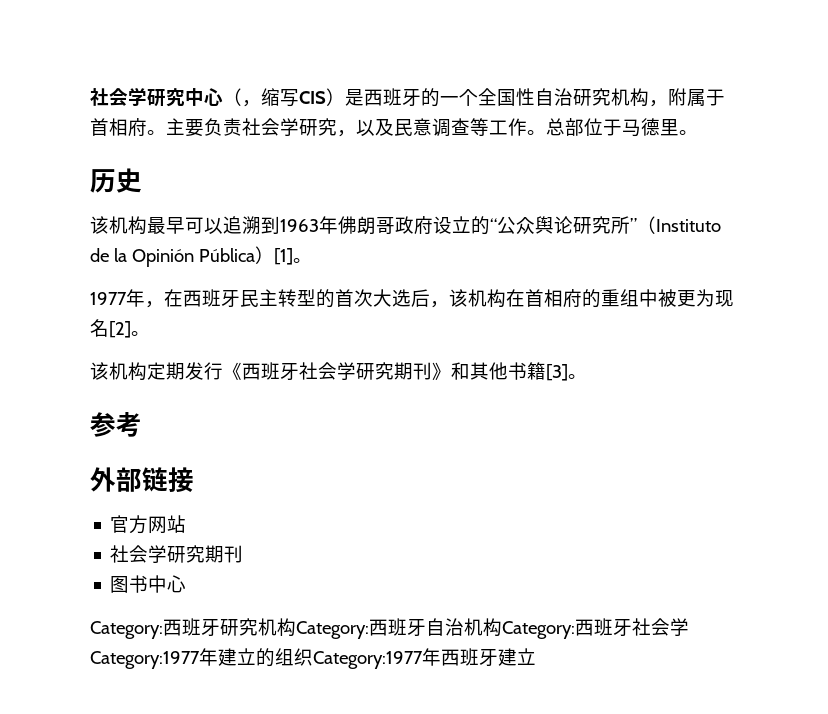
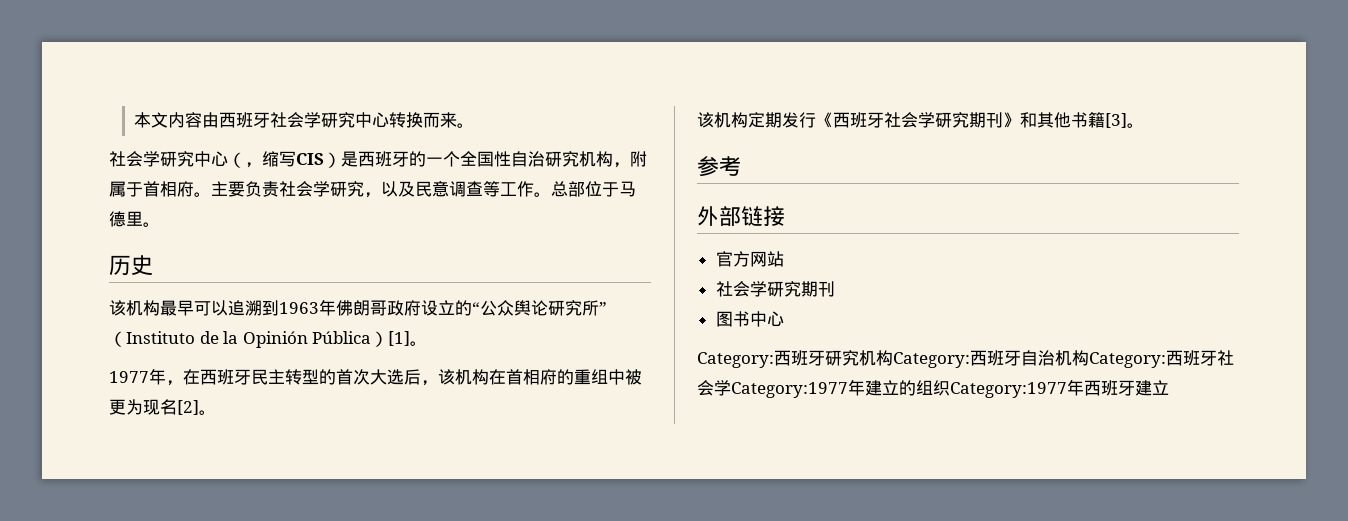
+ 本文内容由西班牙社会学研究中心转换而来。

